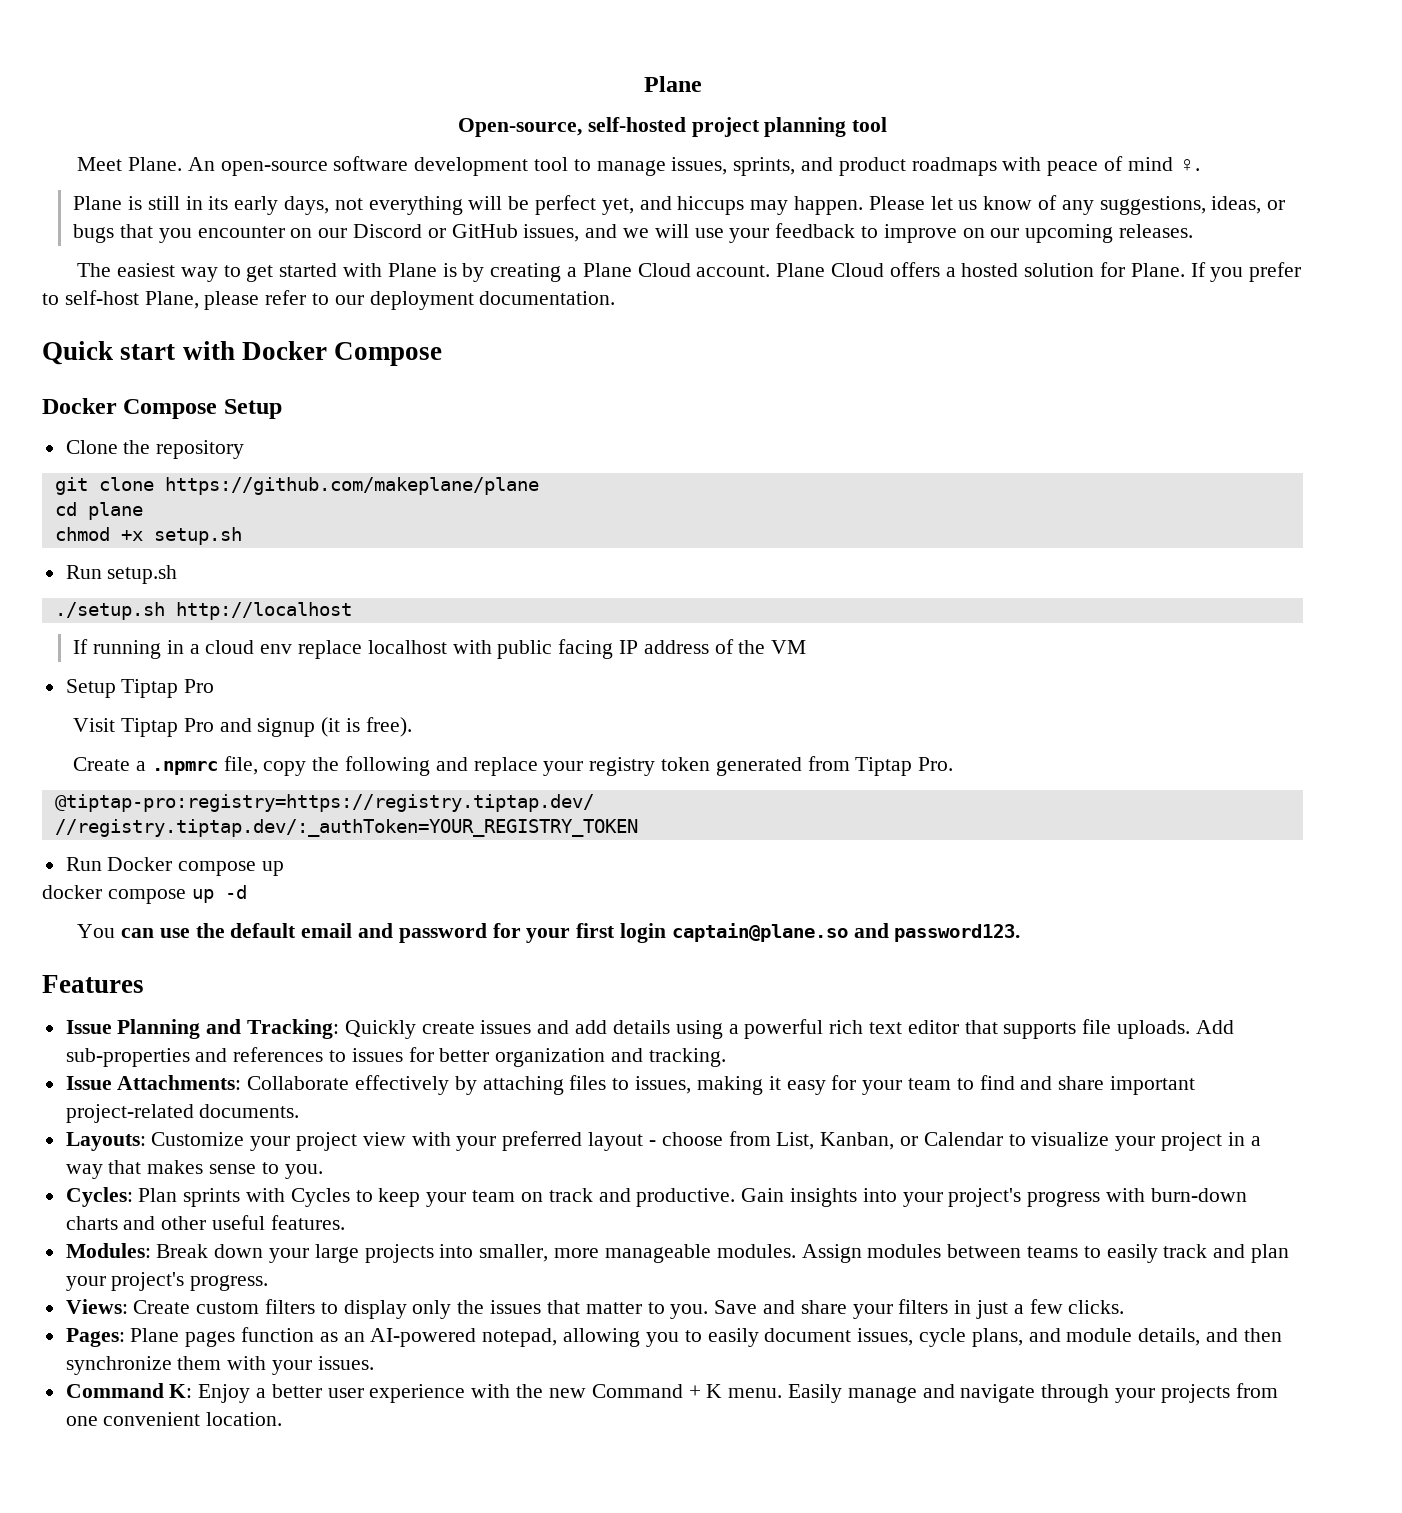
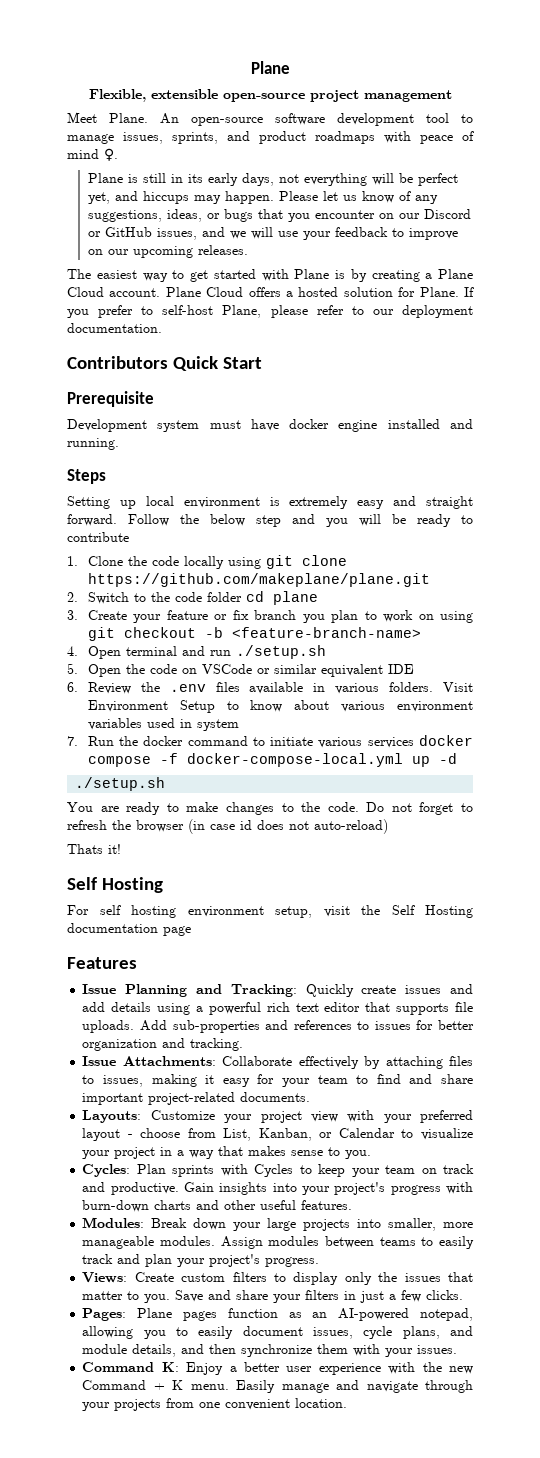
- Open-source, self-hosted project planning tool
+ Flexible, extensible open-source project management
- Quick start with Docker Compose
- Docker Compose Setup
- Clone the repository
- git clone https://github.com/makeplane/plane
- cd plane
- chmod +x setup.sh
- Run setup.sh
- ./setup.sh http://localhost
- If running in a cloud env replace localhost with public facing IP address of the VM
- Setup Tiptap Pro
- Visit Tiptap Pro and signup (it is free).
- Create a .npmrc file, copy the following and replace your registry token generated from Tiptap Pro.
- @tiptap-pro:registry=https://registry.tiptap.dev/
- //registry.tiptap.dev/:_authToken=YOUR_REGISTRY_TOKEN
- Run Docker compose up
- docker compose up -d
+ Contributors Quick Start
+ Prerequisite
+ Development system must have docker engine installed and running.
+ Steps
+ Setting up local environment is extremely easy and straight forward. Follow the below step and you will be ready to contribute
+ 1. Clone the code locally using git clone https://github.com/makeplane/plane.git
+ 2. Switch to the code folder cd plane
+ 3. Create your feature or fix branch you plan to work on using git checkout -b <feature-branch-name>
+ 4. Open terminal and run ./setup.sh
+ 5. Open the code on VSCode or similar equivalent IDE
+ 6. Review the .env files available in various folders. Visit Environment Setup to know about various environment variables used in system
+ 7. Run the docker command to initiate various services docker compose -f docker-compose-local.yml up -d
+ ./setup.sh
- You can use the default email and password for your first login captain@plane.so and password123.
+ You are ready to make changes to the code. Do not forget to refresh the browser (in case id does not auto-reload)
+ Thats it!
+ Self Hosting
+ For self hosting environment setup, visit the Self Hosting documentation page

